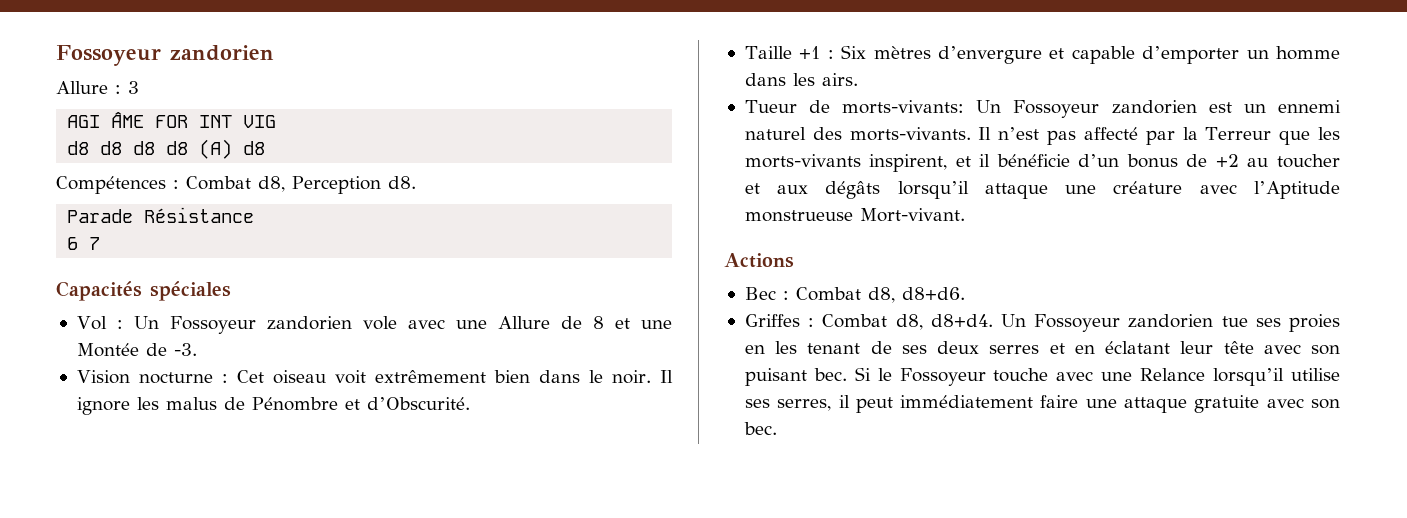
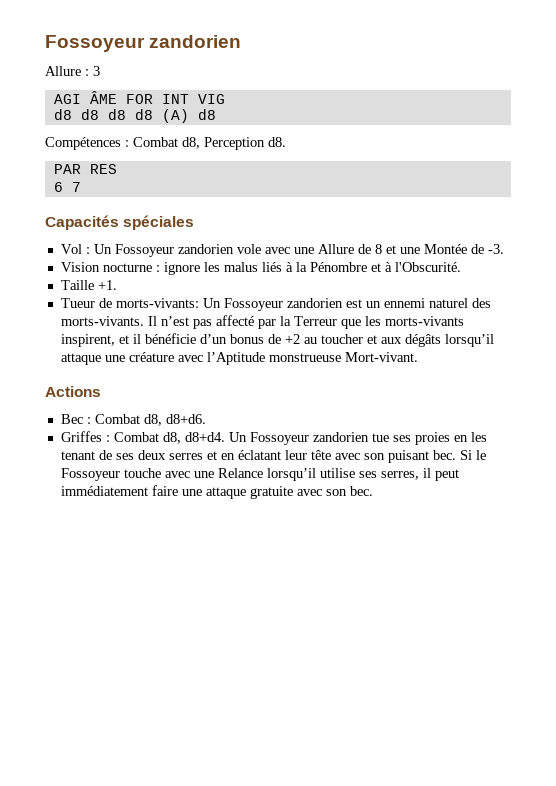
- Parade Résistance
+ PAR RES
- Vision nocturne : Cet oiseau voit extrêmement bien dans le noir. Il ignore les malus de Pénombre et d’Obscurité.
- Taille +1 : Six mètres d’envergure et capable d’emporter un homme dans les airs.
+ Vision nocturne : ignore les malus liés à la Pénombre et à l'Obscurité.
+ Taille +1.

